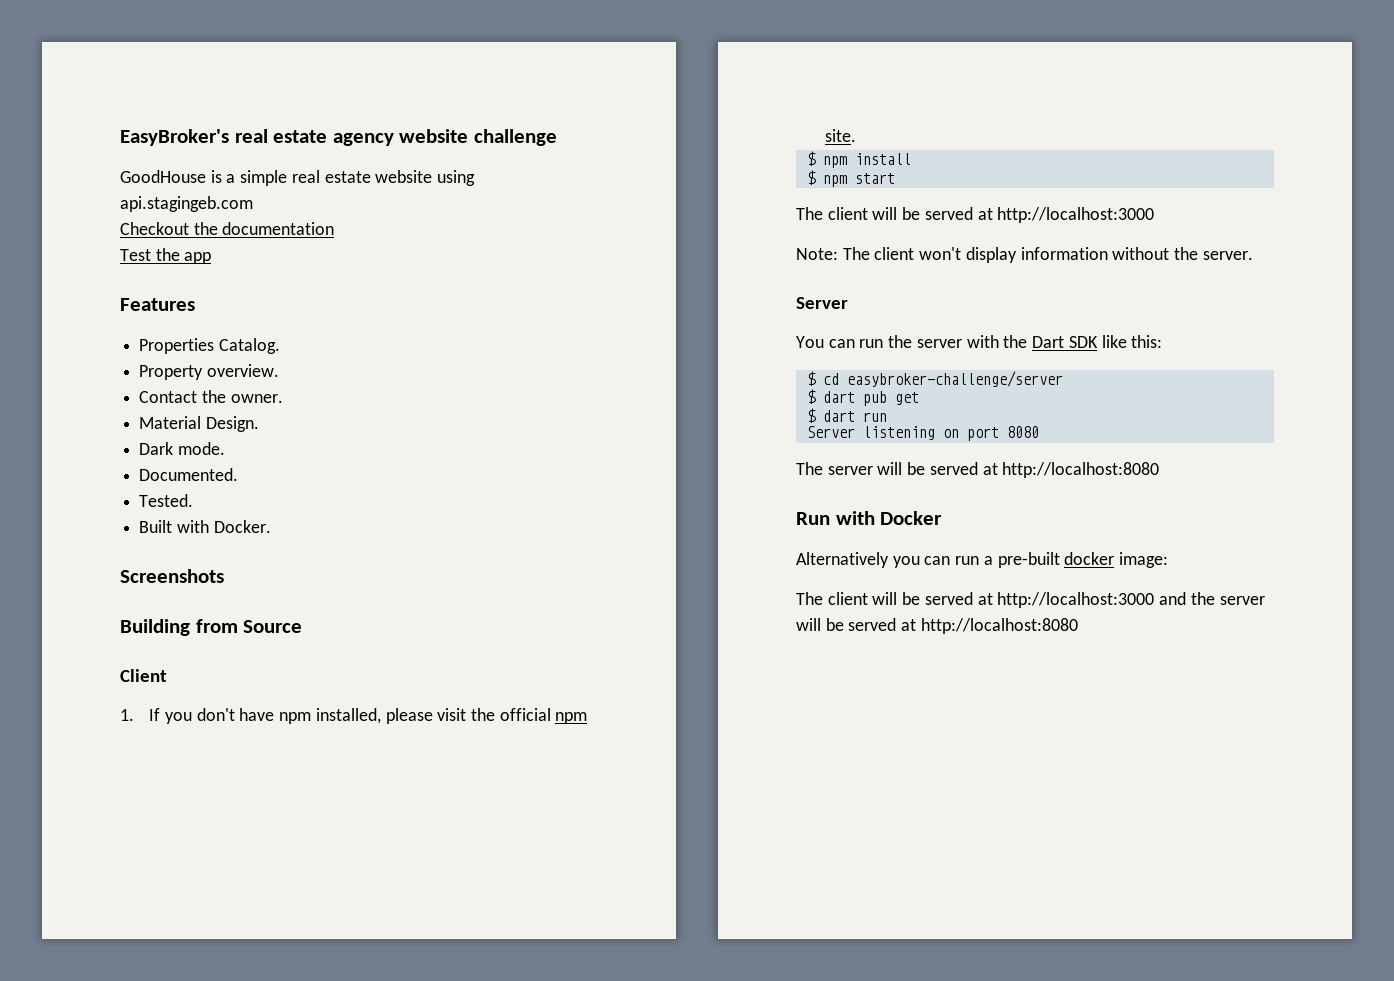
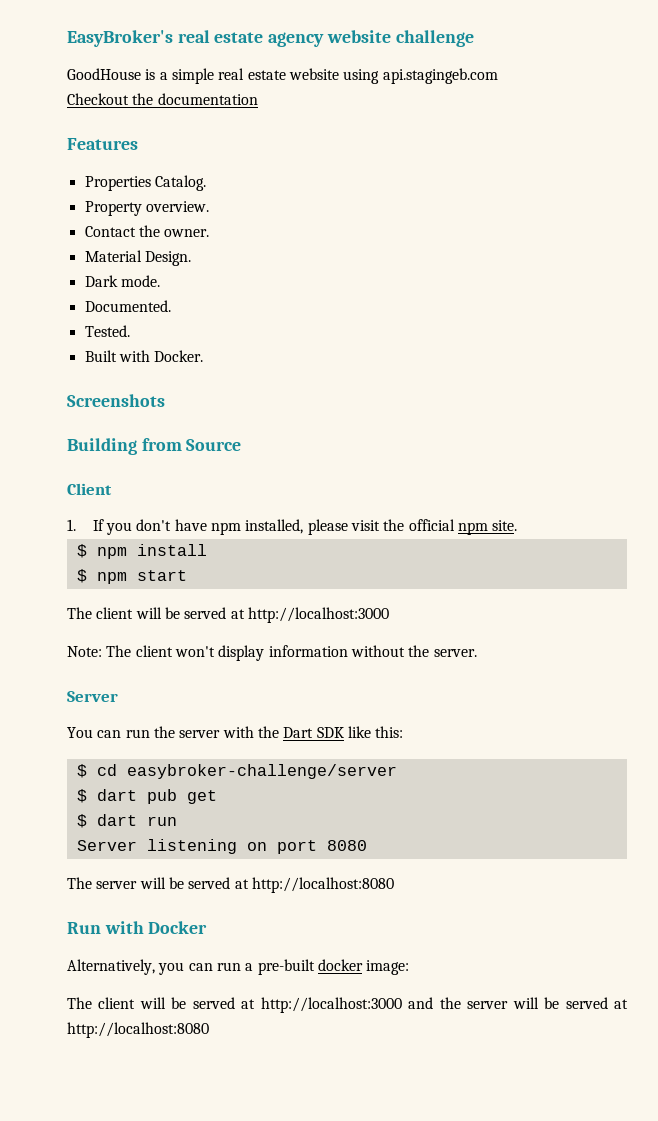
- Test the app
- Alternatively you can run a pre-built docker image:
+ Alternatively, you can run a pre-built docker image:

